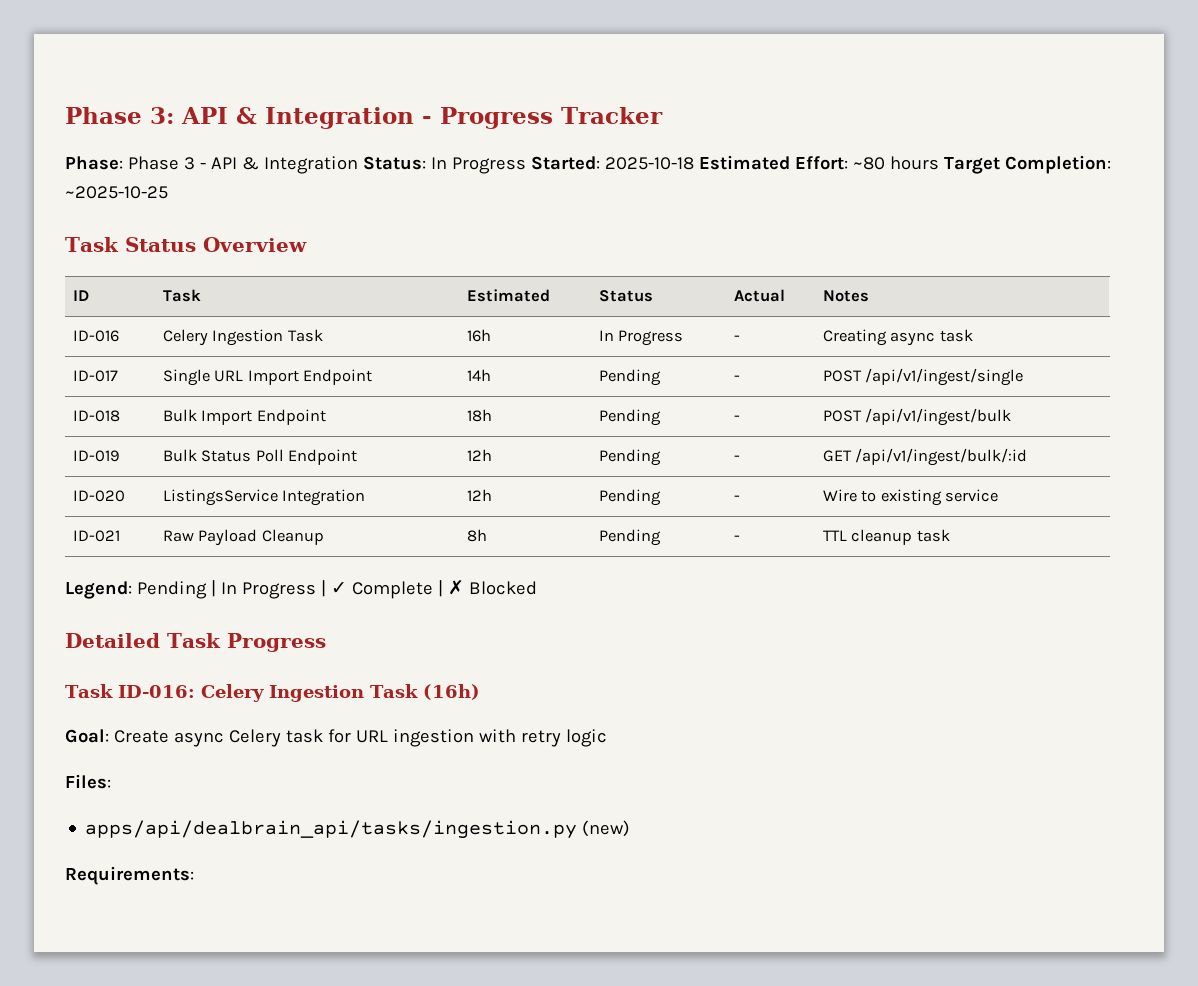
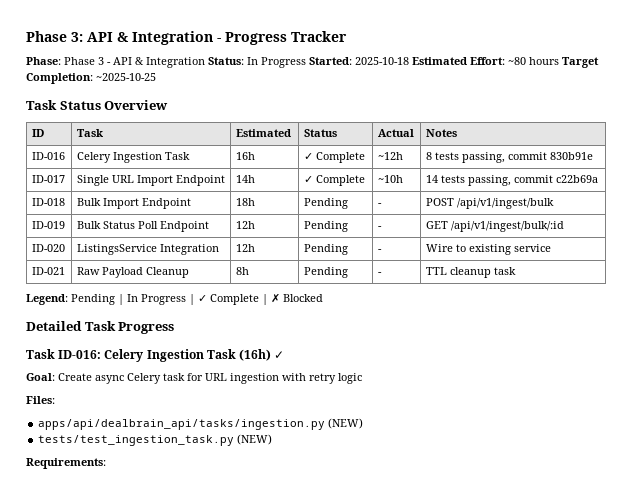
- ID-016 | Celery Ingestion Task | 16h | In Progress | - | Creating async task
+ ID-016 | Celery Ingestion Task | 16h | ✓ Complete | ~12h | 8 tests passing, commit 830b91e
- ID-017 | Single URL Import Endpoint | 14h | Pending | - | POST /api/v1/ingest/single
+ ID-017 | Single URL Import Endpoint | 14h | ✓ Complete | ~10h | 14 tests passing, commit c22b69a
- Task ID-016: Celery Ingestion Task (16h)
+ Task ID-016: Celery Ingestion Task (16h) ✓
- apps/api/dealbrain_api/tasks/ingestion.py (new)
+ apps/api/dealbrain_api/tasks/ingestion.py (NEW)
+ tests/test_ingestion_task.py (NEW)

